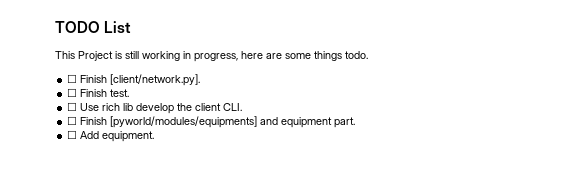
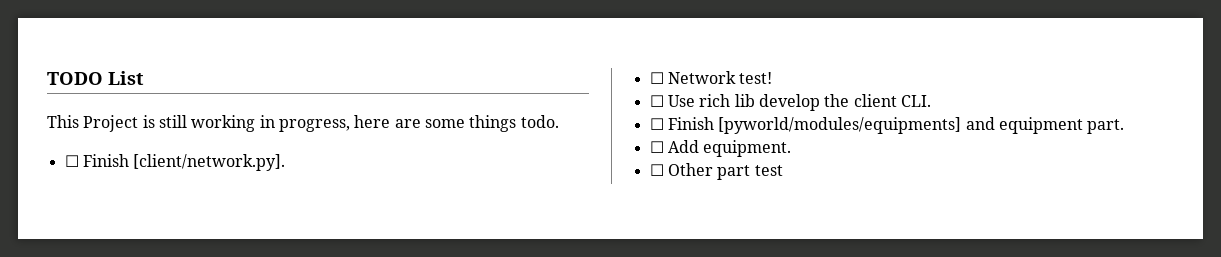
- ☐ Finish test.
+ ☐ Network test!
+ ☐ Other part test

